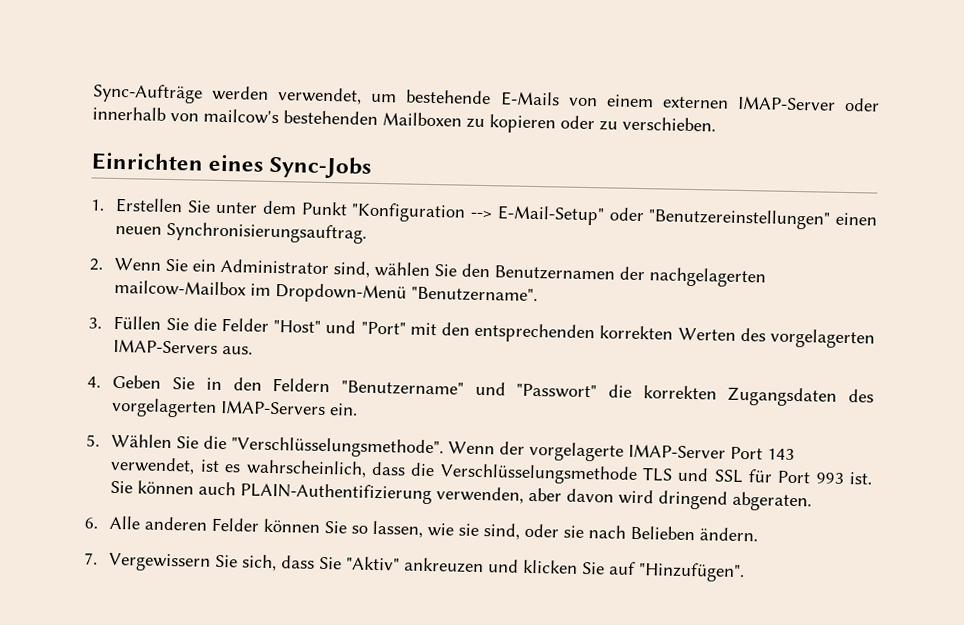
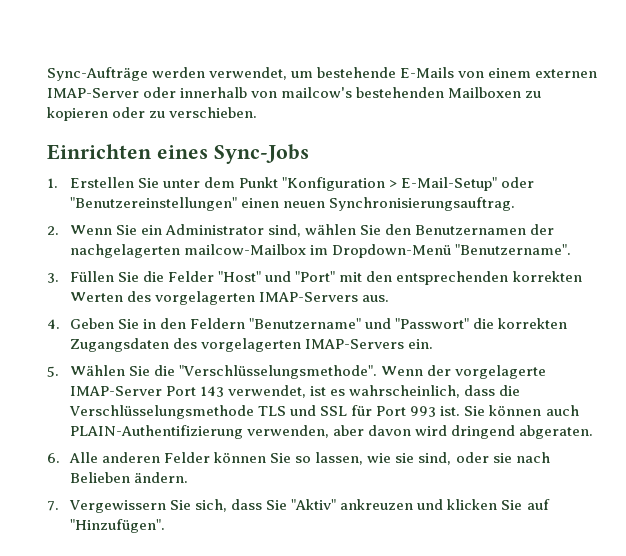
- 1. Erstellen Sie unter dem Punkt "Konfiguration --> E-Mail-Setup" oder "Benutzereinstellungen" einen neuen Synchronisierungsauftrag.
+ 1. Erstellen Sie unter dem Punkt "Konfiguration > E-Mail-Setup" oder "Benutzereinstellungen" einen neuen Synchronisierungsauftrag.

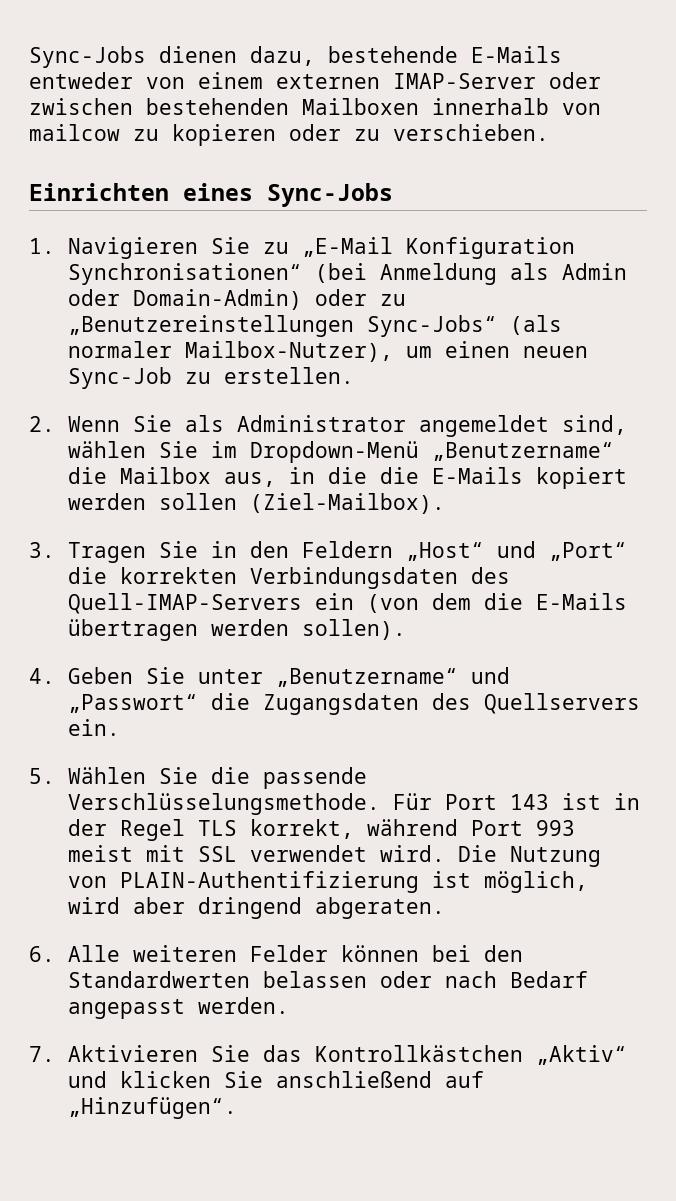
- Sync-Aufträge werden verwendet, um bestehende E-Mails von einem externen IMAP-Server oder innerhalb von mailcow's bestehenden Mailboxen zu kopieren oder zu verschieben.
+ Sync-Jobs dienen dazu, bestehende E-Mails entweder von einem externen IMAP-Server oder zwischen bestehenden Mailboxen innerhalb von mailcow zu kopieren oder zu verschieben.
- 1. Erstellen Sie unter dem Punkt "Konfiguration > E-Mail-Setup" oder "Benutzereinstellungen" einen neuen Synchronisierungsauftrag.
- 2. Wenn Sie ein Administrator sind, wählen Sie den Benutzernamen der nachgelagerten mailcow-Mailbox im Dropdown-Menü "Benutzername".
- 3. Füllen Sie die Felder "Host" und "Port" mit den entsprechenden korrekten Werten des vorgelagerten IMAP-Servers aus.
- 4. Geben Sie in den Feldern "Benutzername" und "Passwort" die korrekten Zugangsdaten des vorgelagerten IMAP-Servers ein.
+ 1. Navigieren Sie zu „E-Mail Konfiguration Synchronisationen“ (bei Anmeldung als Admin oder Domain-Admin) oder zu „Benutzereinstellungen Sync-Jobs“ (als normaler Mailbox-Nutzer), um einen neuen Sync-Job zu erstellen.
+ 2. Wenn Sie als Administrator angemeldet sind, wählen Sie im Dropdown-Menü „Benutzername“ die Mailbox aus, in die die E-Mails kopiert werden sollen (Ziel-Mailbox).
+ 3. Tragen Sie in den Feldern „Host“ und „Port“ die korrekten Verbindungsdaten des Quell-IMAP-Servers ein (von dem die E-Mails übertragen werden sollen).
+ 4. Geben Sie unter „Benutzername“ und „Passwort“ die Zugangsdaten des Quellservers ein.
- 5. Wählen Sie die "Verschlüsselungsmethode". Wenn der vorgelagerte IMAP-Server Port 143 verwendet, ist es wahrscheinlich, dass die Verschlüsselungsmethode TLS und SSL für Port 993 ist. Sie können auch PLAIN-Authentifizierung verwenden, aber davon wird dringend abgeraten.
+ 5. Wählen Sie die passende Verschlüsselungsmethode. Für Port 143 ist in der Regel TLS korrekt, während Port 993 meist mit SSL verwendet wird. Die Nutzung von PLAIN-Authentifizierung ist möglich, wird aber dringend abgeraten.
- 6. Alle anderen Felder können Sie so lassen, wie sie sind, oder sie nach Belieben ändern.
- 7. Vergewissern Sie sich, dass Sie "Aktiv" ankreuzen und klicken Sie auf "Hinzufügen".
+ 6. Alle weiteren Felder können bei den Standardwerten belassen oder nach Bedarf angepasst werden.
+ 7. Aktivieren Sie das Kontrollkästchen „Aktiv“ und klicken Sie anschließend auf „Hinzufügen“.

